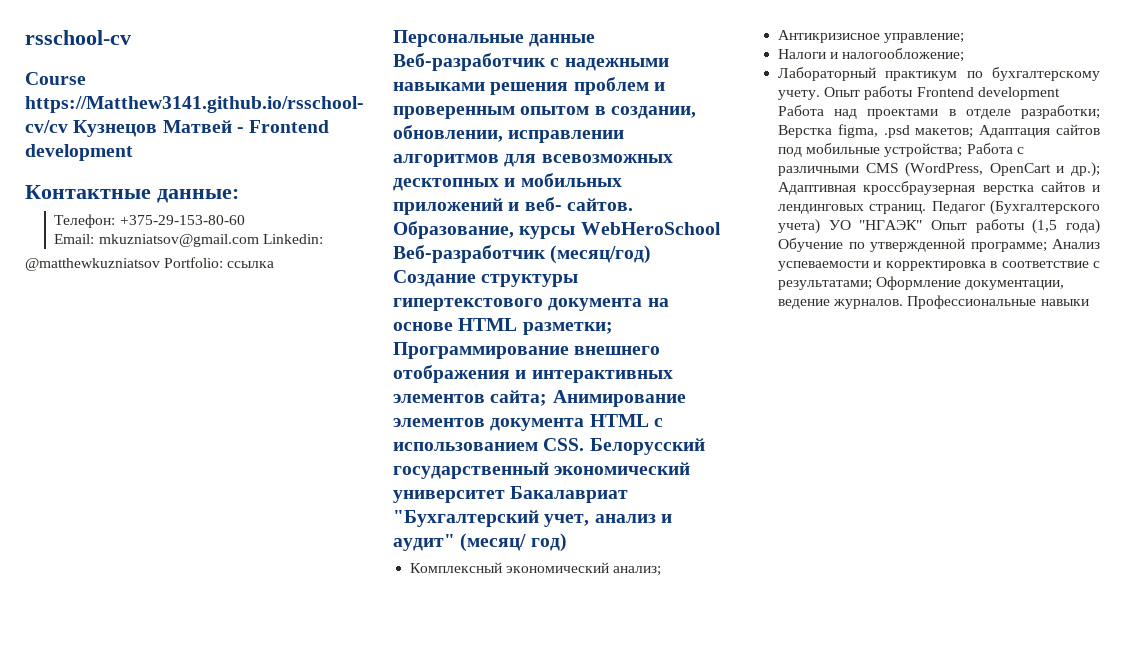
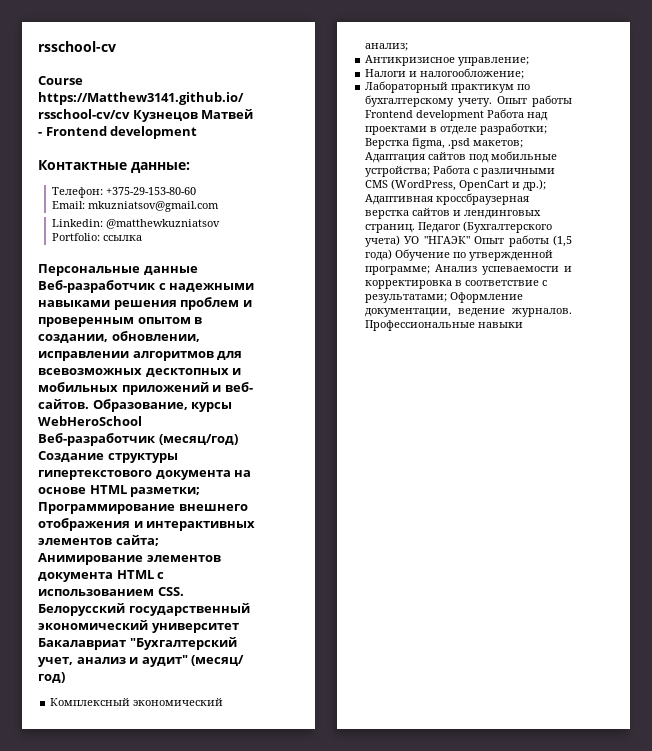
- Email: mkuzniatsov@gmail.com Linkedin:
- @matthewkuzniatsov Portfolio: ссылка
+ Email: mkuzniatsov@gmail.com
+ Linkedin: @matthewkuzniatsov Portfolio: ссылка

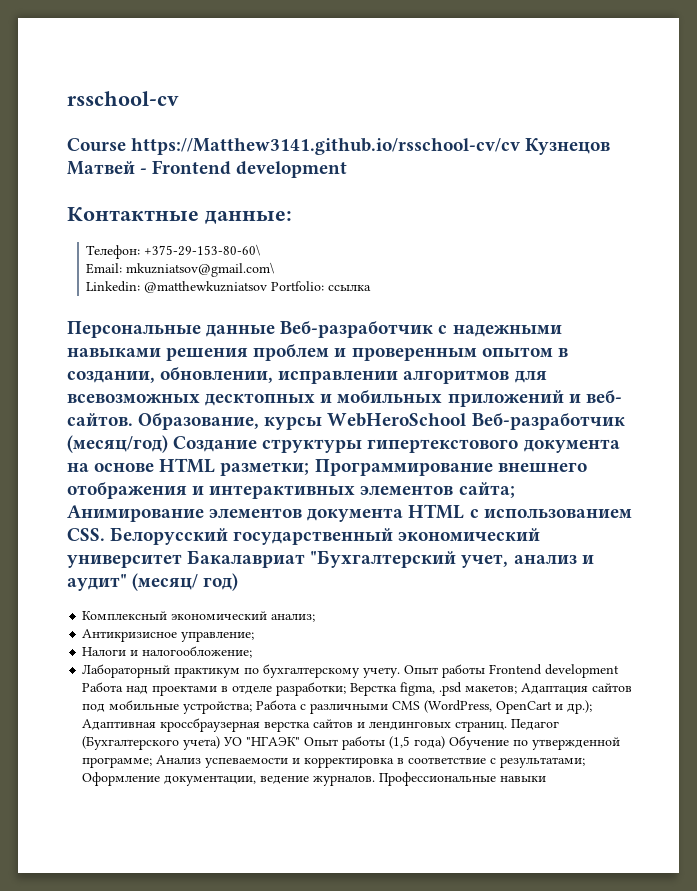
- Телефон: +375-29-153-80-60
+ Телефон: +375-29-153-80-60\
- Email: mkuzniatsov@gmail.com
+ Email: mkuzniatsov@gmail.com\

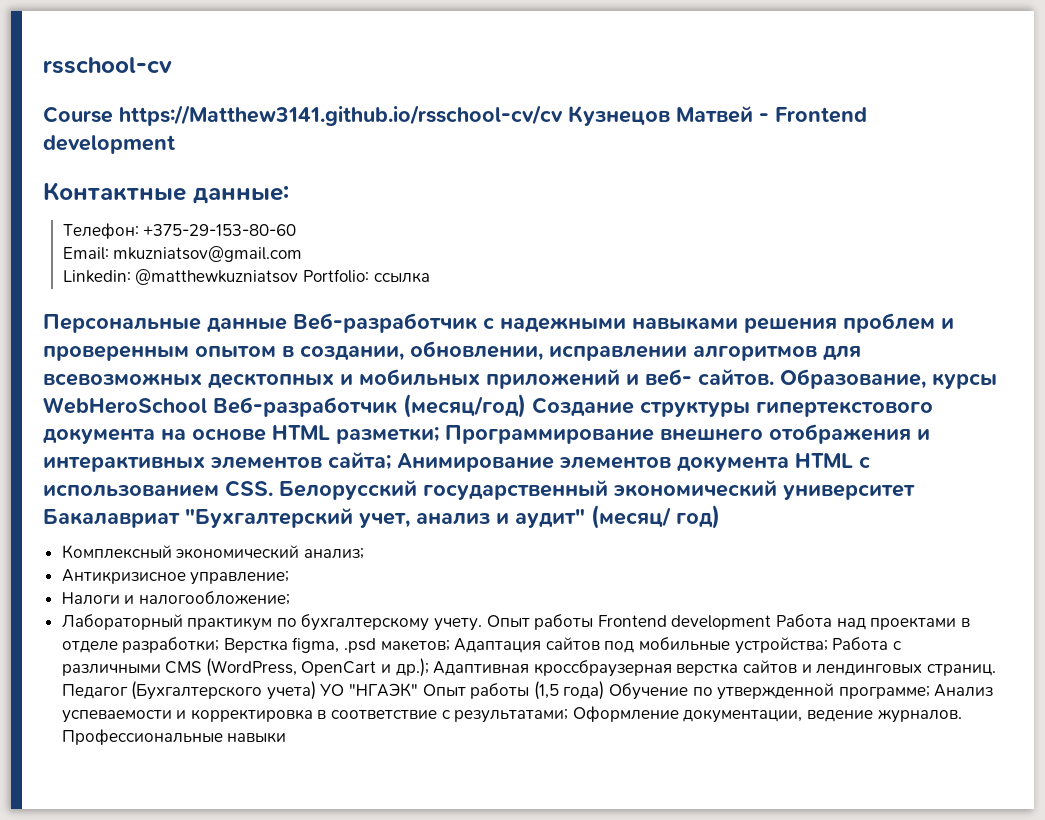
- Телефон: +375-29-153-80-60\
+ Телефон: +375-29-153-80-60
- Email: mkuzniatsov@gmail.com\
+ Email: mkuzniatsov@gmail.com

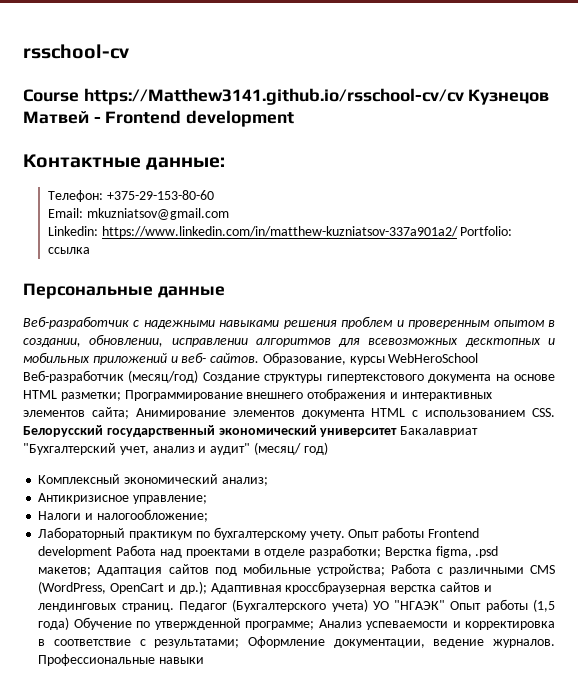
- Linkedin: @matthewkuzniatsov Portfolio: ссылка
+ Linkedin: https://www.linkedin.com/in/matthew-kuzniatsov-337a901a2/ Portfolio: ссылка
- Персональные данные Веб-разработчик с надежными навыками решения проблем и проверенным опытом в создании, обновлении, исправлении алгоритмов для всевозможных десктопных и мобильных приложений и веб- сайтов.
+ Персональные данные
+ Веб-разработчик с надежными навыками решения проблем и проверенным опытом в создании, обновлении, исправлении алгоритмов для всевозможных десктопных и мобильных приложений и веб- сайтов.

